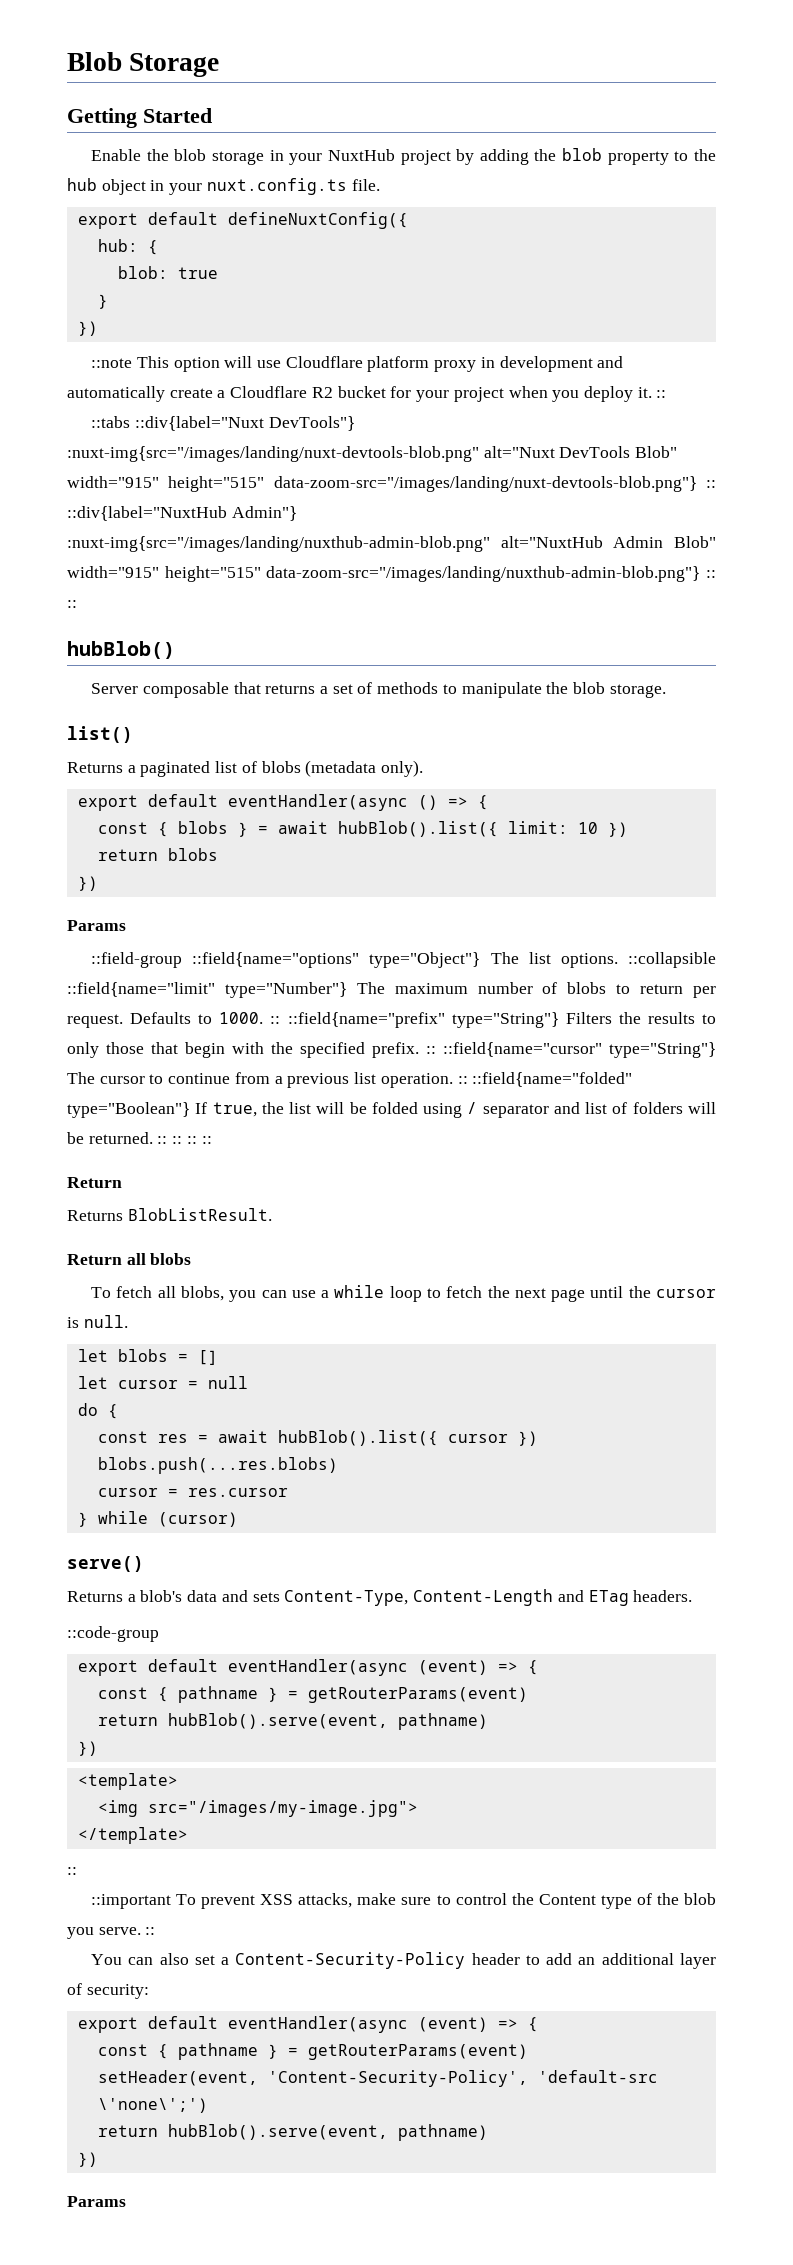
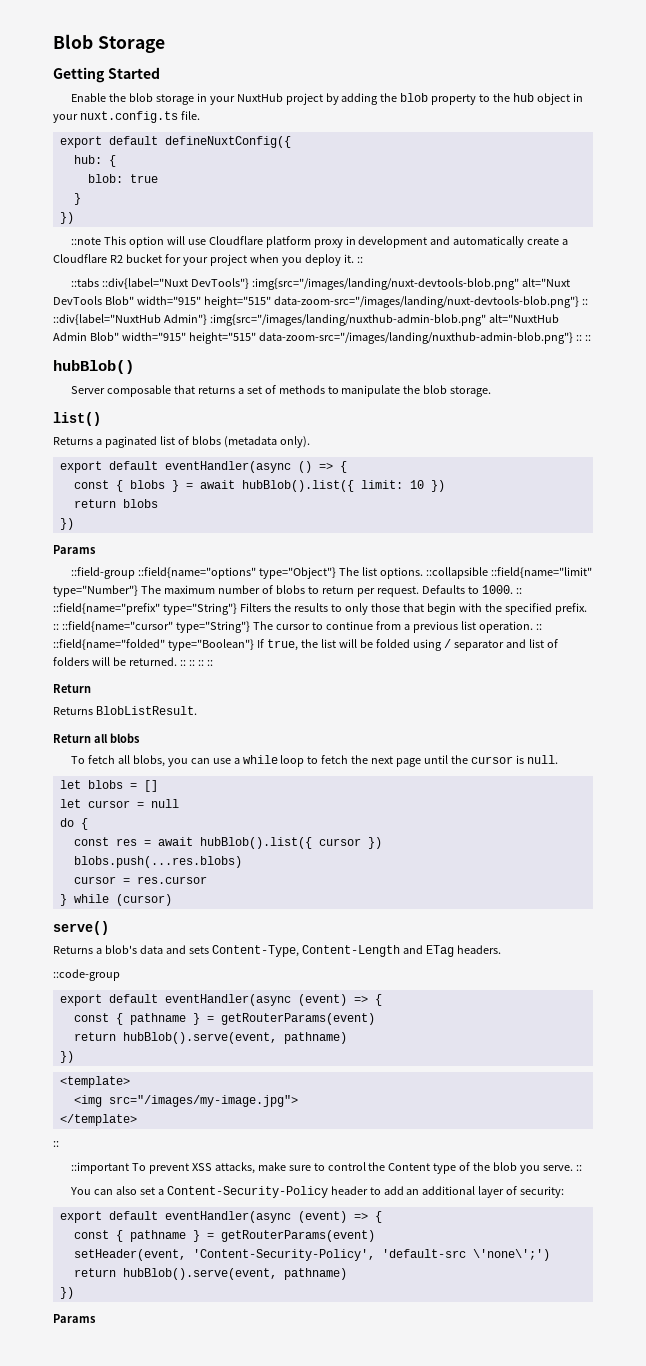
- ::tabs ::div{label="Nuxt DevTools"} :nuxt-img{src="/images/landing/nuxt-devtools-blob.png" alt="Nuxt DevTools Blob" width="915" height="515" data-zoom-src="/images/landing/nuxt-devtools-blob.png"} :: ::div{label="NuxtHub Admin"} :nuxt-img{src="/images/landing/nuxthub-admin-blob.png" alt="NuxtHub Admin Blob" width="915" height="515" data-zoom-src="/images/landing/nuxthub-admin-blob.png"} :: ::
+ ::tabs ::div{label="Nuxt DevTools"} :img{src="/images/landing/nuxt-devtools-blob.png" alt="Nuxt DevTools Blob" width="915" height="515" data-zoom-src="/images/landing/nuxt-devtools-blob.png"} :: ::div{label="NuxtHub Admin"} :img{src="/images/landing/nuxthub-admin-blob.png" alt="NuxtHub Admin Blob" width="915" height="515" data-zoom-src="/images/landing/nuxthub-admin-blob.png"} :: ::

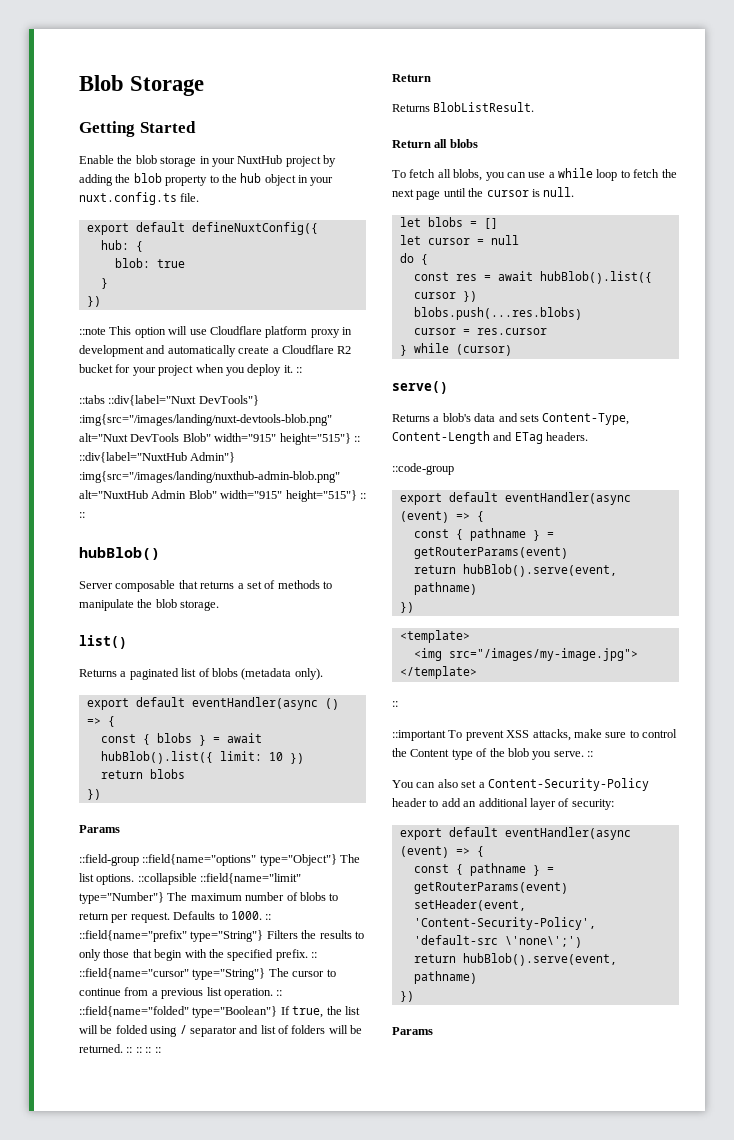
- ::tabs ::div{label="Nuxt DevTools"} :img{src="/images/landing/nuxt-devtools-blob.png" alt="Nuxt DevTools Blob" width="915" height="515" data-zoom-src="/images/landing/nuxt-devtools-blob.png"} :: ::div{label="NuxtHub Admin"} :img{src="/images/landing/nuxthub-admin-blob.png" alt="NuxtHub Admin Blob" width="915" height="515" data-zoom-src="/images/landing/nuxthub-admin-blob.png"} :: ::
+ ::tabs ::div{label="Nuxt DevTools"} :img{src="/images/landing/nuxt-devtools-blob.png" alt="Nuxt DevTools Blob" width="915" height="515"} :: ::div{label="NuxtHub Admin"} :img{src="/images/landing/nuxthub-admin-blob.png" alt="NuxtHub Admin Blob" width="915" height="515"} :: ::

